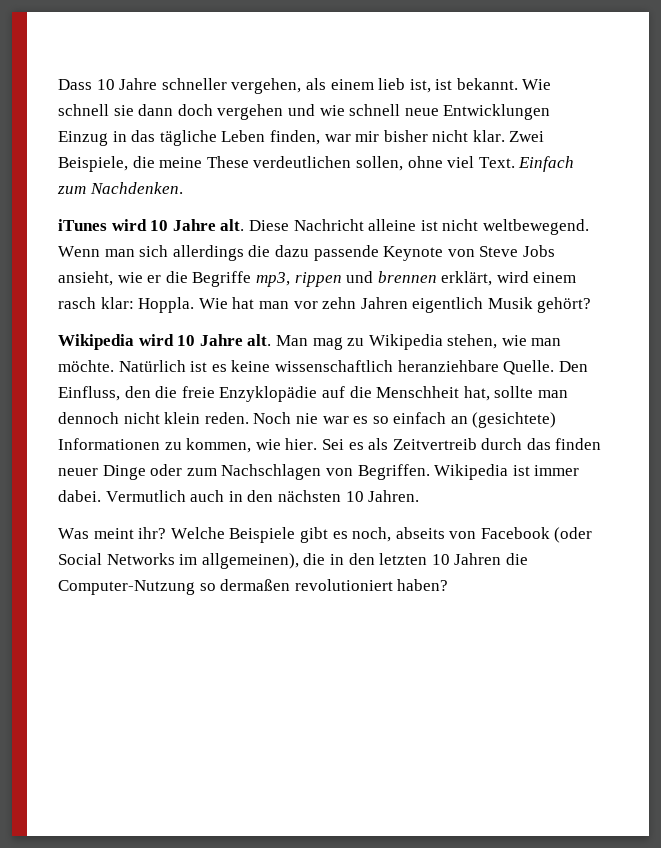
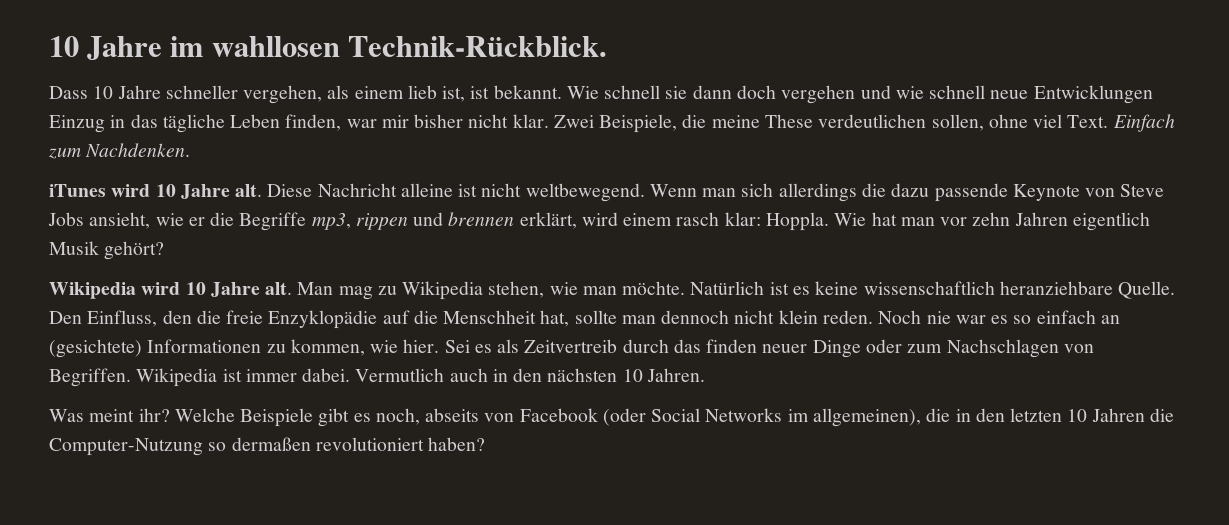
+ 10 Jahre im wahllosen Technik-Rückblick.

